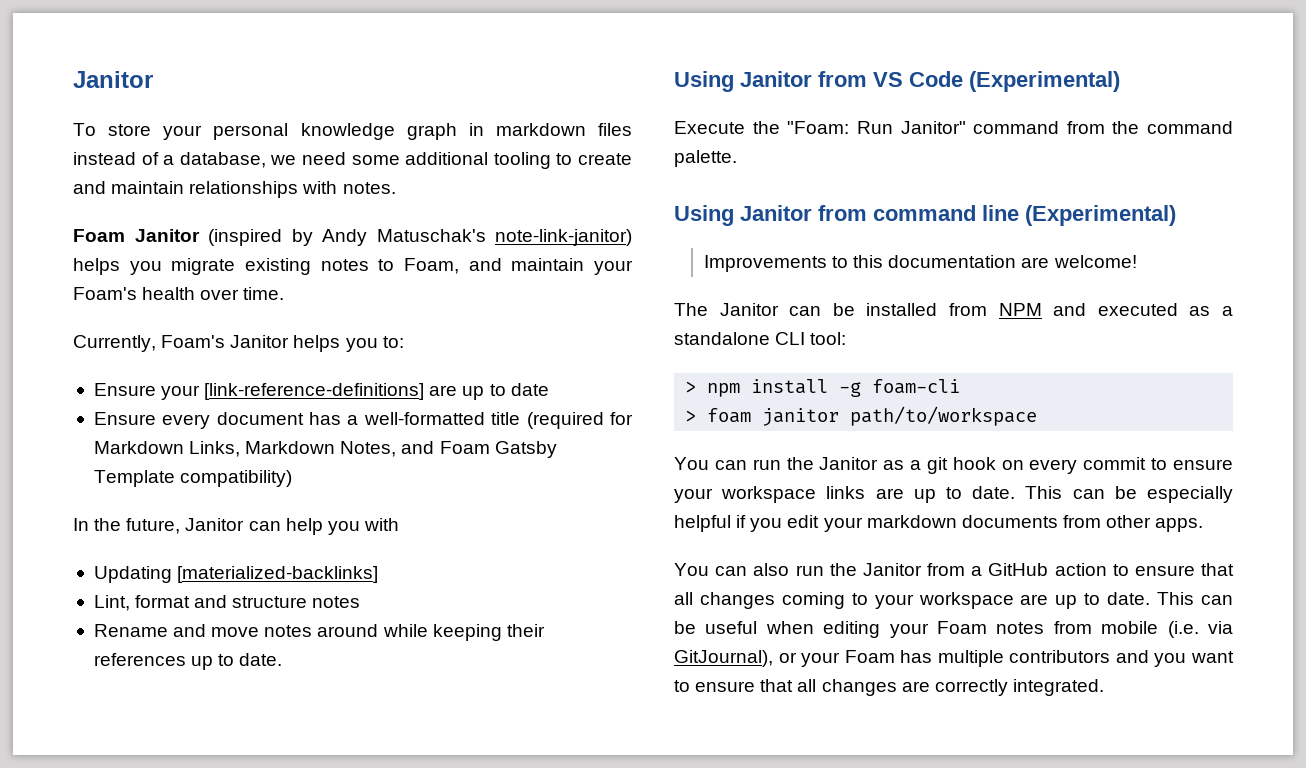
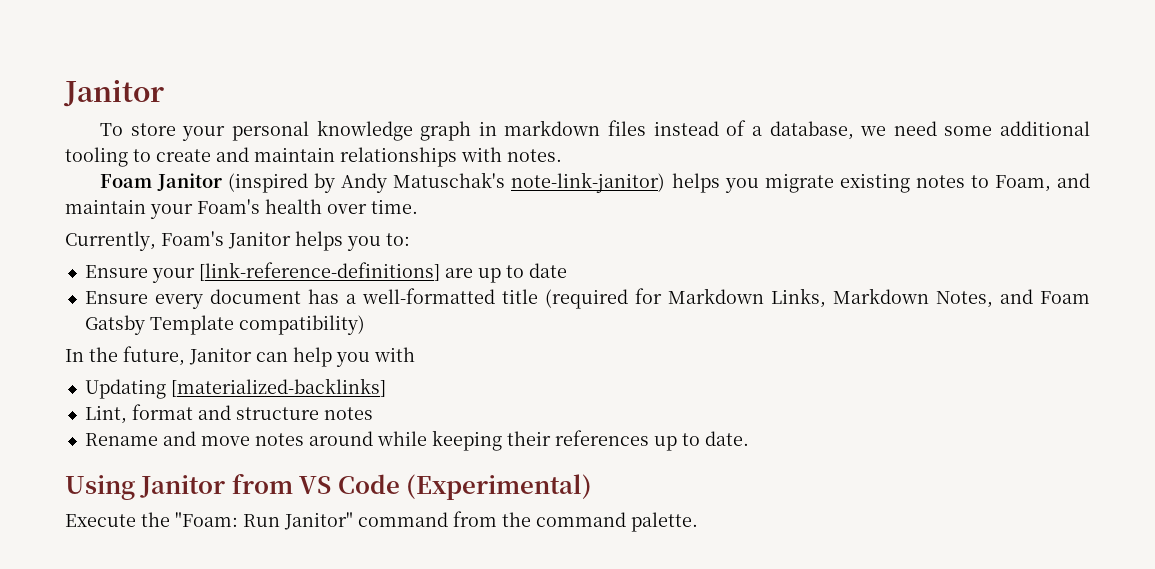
- Using Janitor from command line (Experimental)
- Improvements to this documentation are welcome!
- The Janitor can be installed from NPM and executed as a standalone CLI tool:
- > npm install -g foam-cli
- > foam janitor path/to/workspace
- You can run the Janitor as a git hook on every commit to ensure your workspace links are up to date. This can be especially helpful if you edit your markdown documents from other apps.
- You can also run the Janitor from a GitHub action to ensure that all changes coming to your workspace are up to date. This can be useful when editing your Foam notes from mobile (i.e. via GitJournal), or your Foam has multiple contributors and you want to ensure that all changes are correctly integrated.

